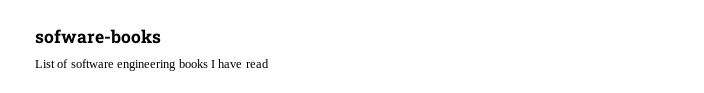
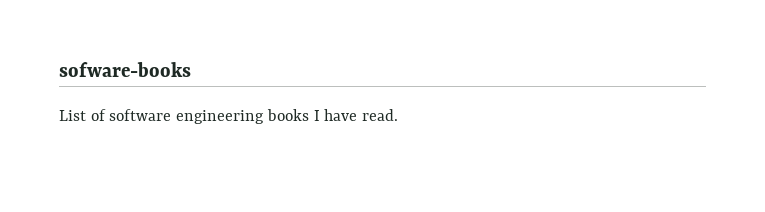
- List of software engineering books I have read
+ List of software engineering books I have read.

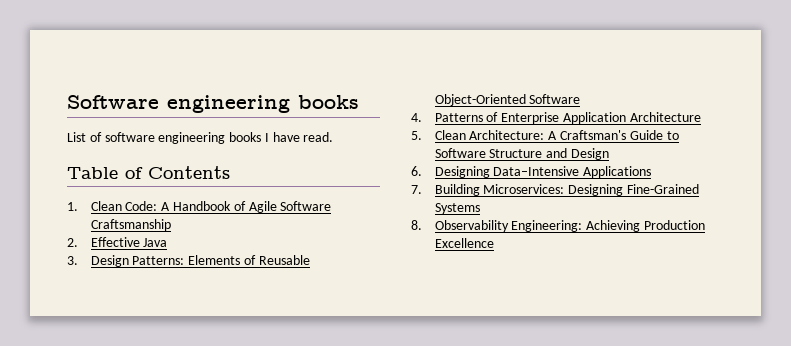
- sofware-books
+ Software engineering books
+ Table of Contents
+ 1. Clean Code: A Handbook of Agile Software Craftsmanship
+ 2. Effective Java
+ 3. Design Patterns: Elements of Reusable Object-Oriented Software
+ 4. Patterns of Enterprise Application Architecture
+ 5. Clean Architecture: A Craftsman's Guide to Software Structure and Design
+ 6. Designing Data–Intensive Applications
+ 7. Building Microservices: Designing Fine-Grained Systems
+ 8. Observability Engineering: Achieving Production Excellence

